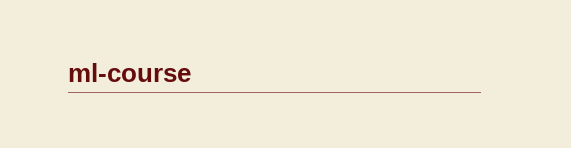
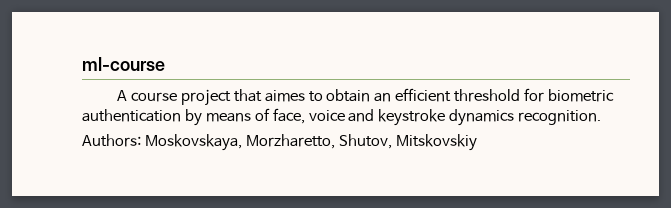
+ A course project that aimes to obtain an efficient threshold for biometric authentication by means of face, voice and keystroke dynamics recognition.
+ Authors: Moskovskaya, Morzharetto, Shutov, Mitskovskiy

